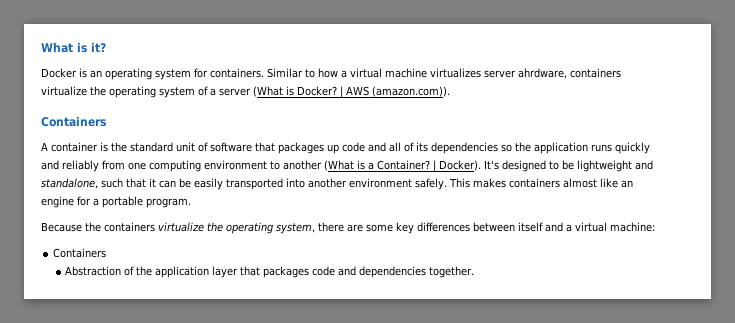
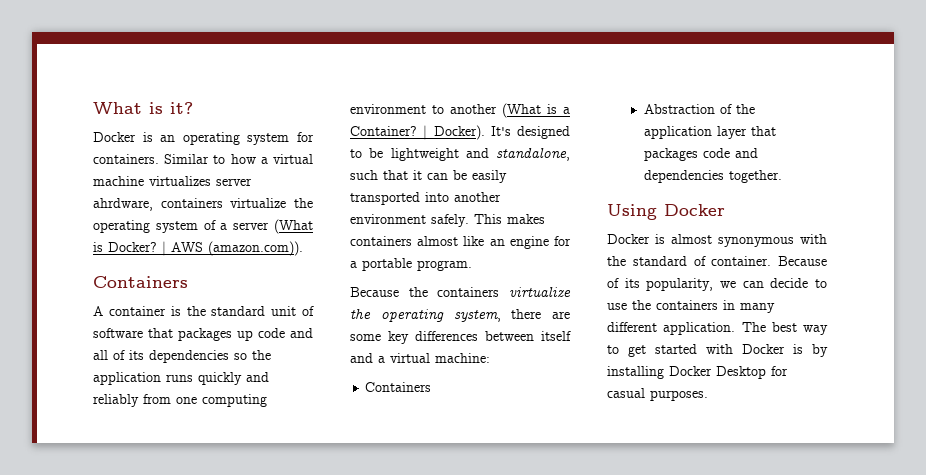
+ Using Docker
+ Docker is almost synonymous with the standard of container. Because of its popularity, we can decide to use the containers in many different application. The best way to get started with Docker is by installing Docker Desktop for casual purposes.

